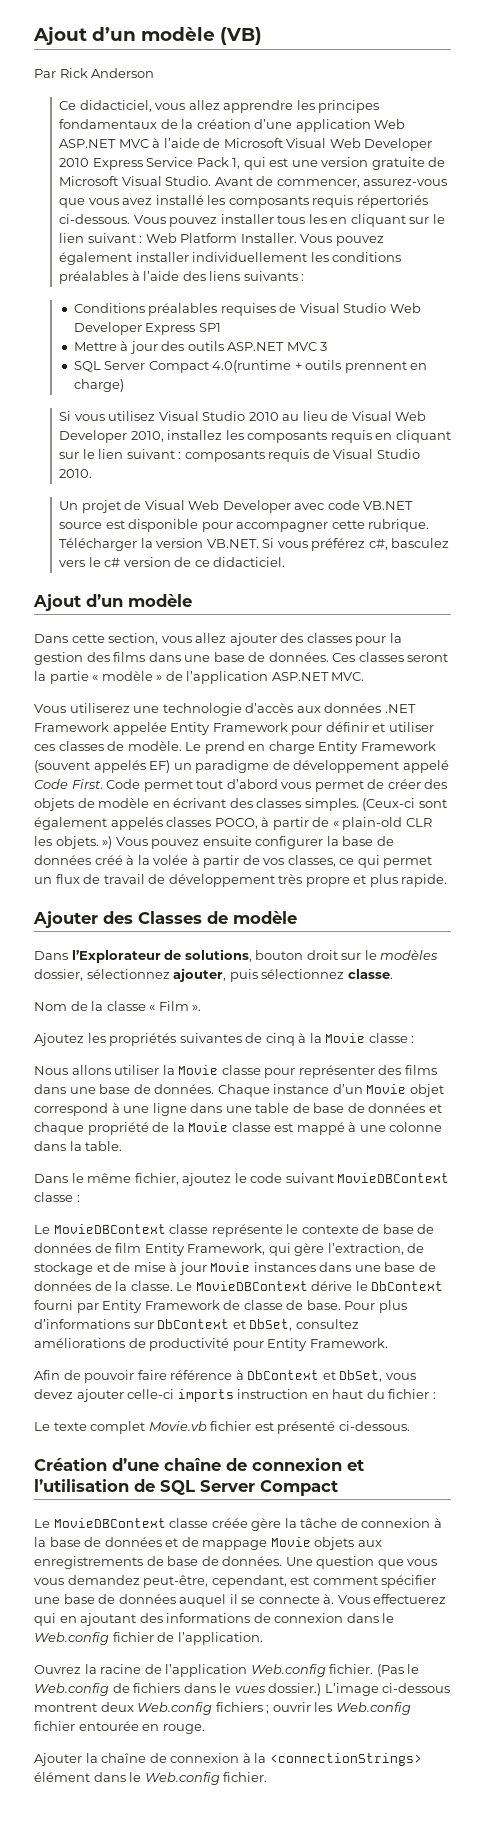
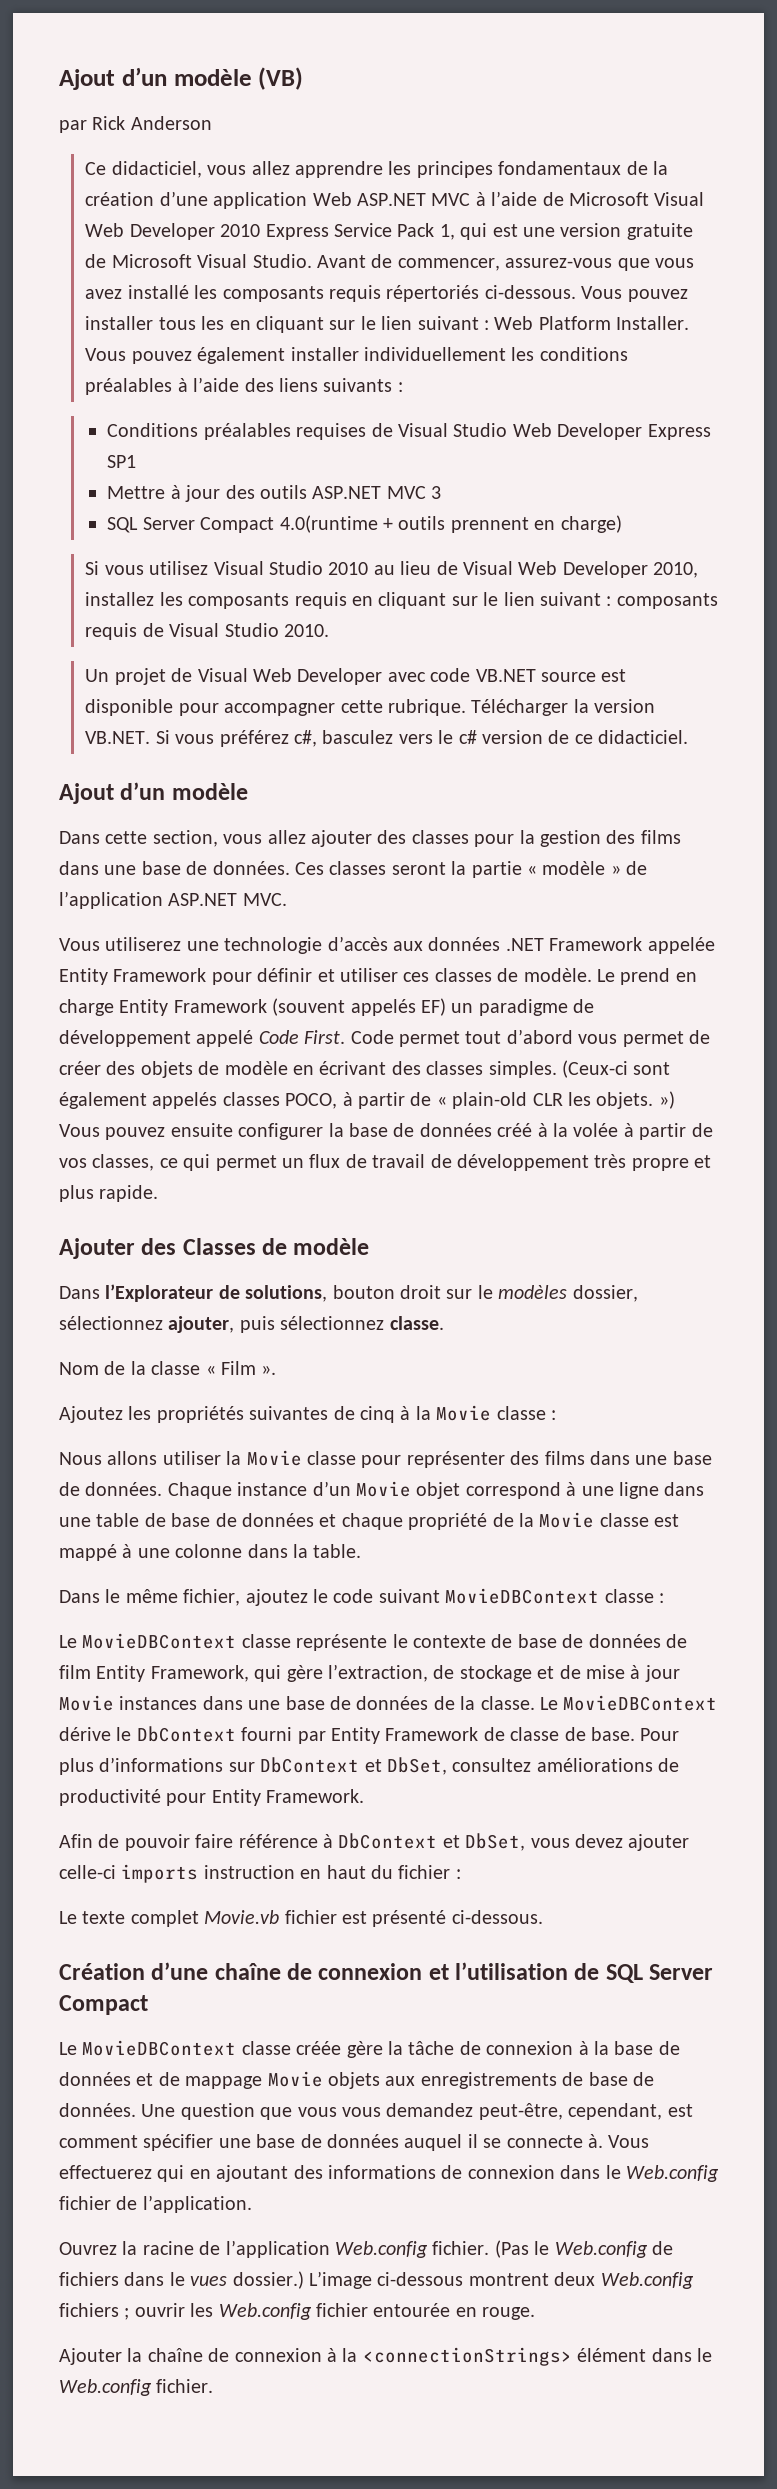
- Par Rick Anderson
+ par Rick Anderson

